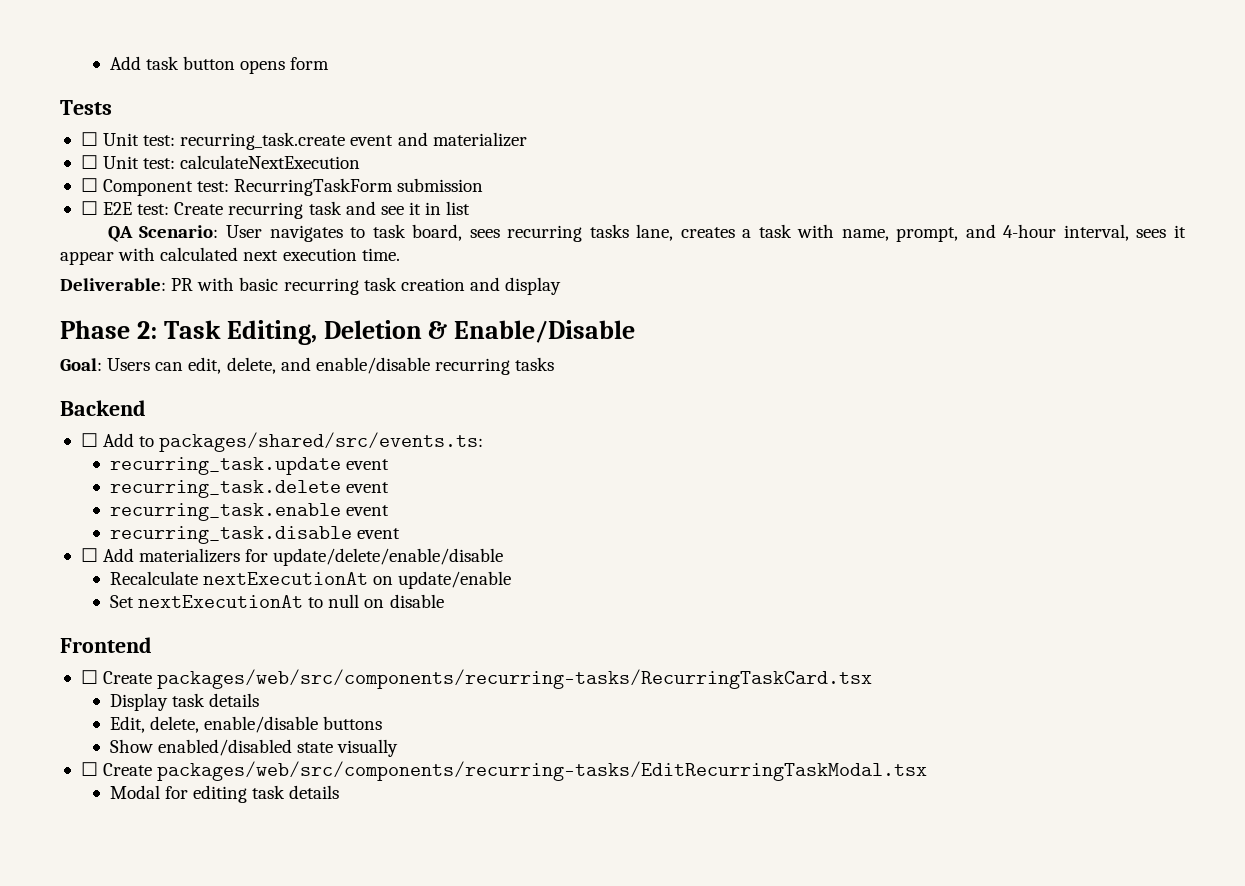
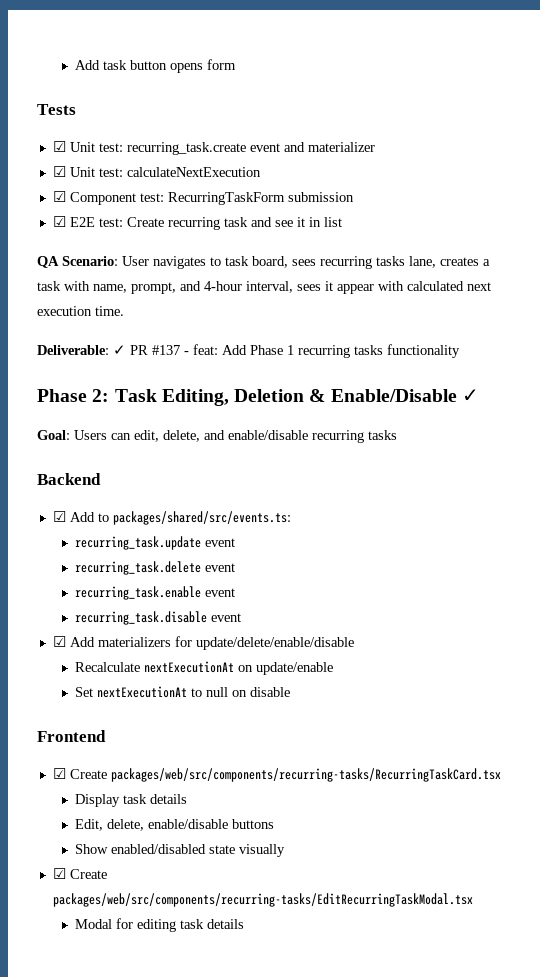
- ☐ Unit test: recurring_task.create event and materializer
+ ☑ Unit test: recurring_task.create event and materializer
- ☐ Unit test: calculateNextExecution
+ ☑ Unit test: calculateNextExecution
- ☐ Component test: RecurringTaskForm submission
+ ☑ Component test: RecurringTaskForm submission
- ☐ E2E test: Create recurring task and see it in list
+ ☑ E2E test: Create recurring task and see it in list
- Deliverable: PR with basic recurring task creation and display
+ Deliverable: ✓ PR #137 - feat: Add Phase 1 recurring tasks functionality
- Phase 2: Task Editing, Deletion & Enable/Disable
+ Phase 2: Task Editing, Deletion & Enable/Disable ✓
- ☐ Add to packages/shared/src/events.ts:
+ ☑ Add to packages/shared/src/events.ts:
- ☐ Add materializers for update/delete/enable/disable
+ ☑ Add materializers for update/delete/enable/disable
- ☐ Create packages/web/src/components/recurring-tasks/RecurringTaskCard.tsx
+ ☑ Create packages/web/src/components/recurring-tasks/RecurringTaskCard.tsx
- ☐ Create packages/web/src/components/recurring-tasks/EditRecurringTaskModal.tsx
+ ☑ Create packages/web/src/components/recurring-tasks/EditRecurringTaskModal.tsx

